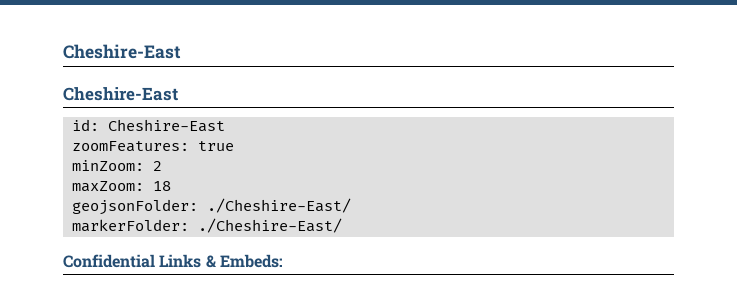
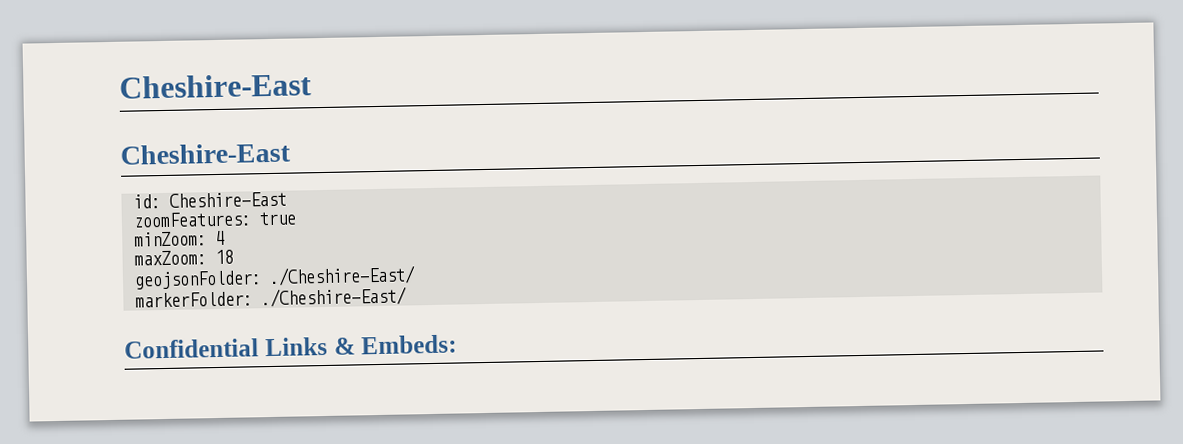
- minZoom: 2
+ minZoom: 4

